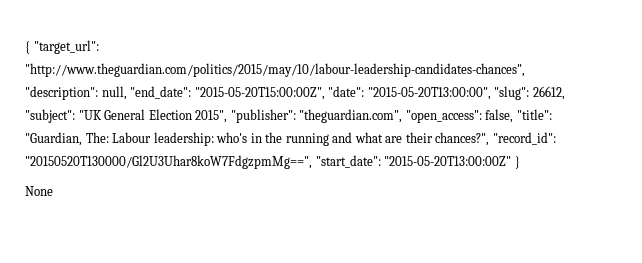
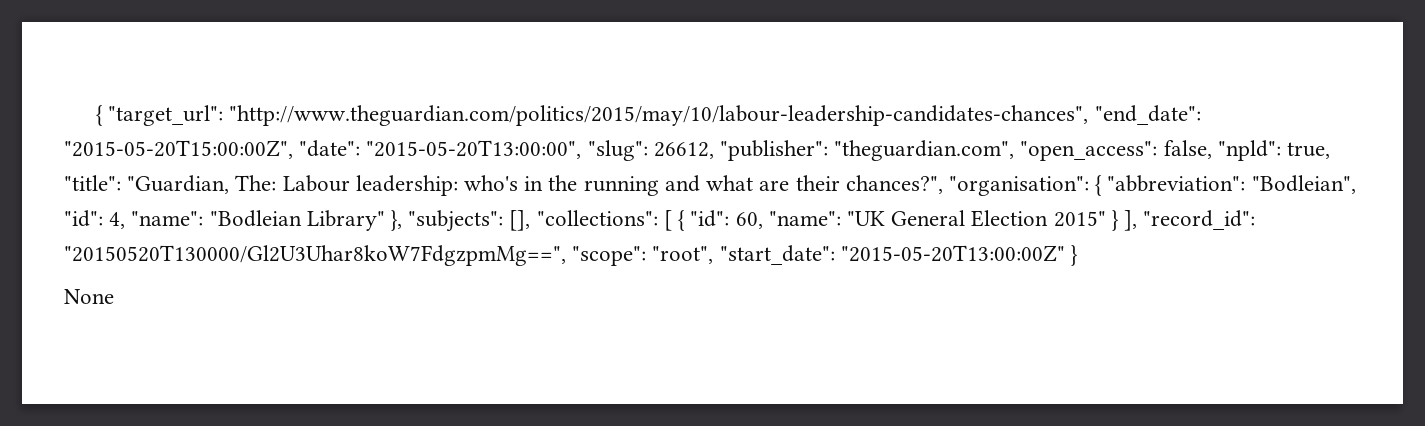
- { "target_url": "http://www.theguardian.com/politics/2015/may/10/labour-leadership-candidates-chances", "description": null, "end_date": "2015-05-20T15:00:00Z", "date": "2015-05-20T13:00:00", "slug": 26612, "subject": "UK General Election 2015", "publisher": "theguardian.com", "open_access": false, "title": "Guardian, The: Labour leadership: who's in the running and what are their chances?", "record_id": "20150520T130000/Gl2U3Uhar8koW7FdgzpmMg==", "start_date": "2015-05-20T13:00:00Z" }
+ { "target_url": "http://www.theguardian.com/politics/2015/may/10/labour-leadership-candidates-chances", "end_date": "2015-05-20T15:00:00Z", "date": "2015-05-20T13:00:00", "slug": 26612, "publisher": "theguardian.com", "open_access": false, "npld": true, "title": "Guardian, The: Labour leadership: who's in the running and what are their chances?", "organisation": { "abbreviation": "Bodleian", "id": 4, "name": "Bodleian Library" }, "subjects": [], "collections": [ { "id": 60, "name": "UK General Election 2015" } ], "record_id": "20150520T130000/Gl2U3Uhar8koW7FdgzpmMg==", "scope": "root", "start_date": "2015-05-20T13:00:00Z" }

